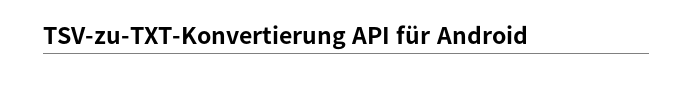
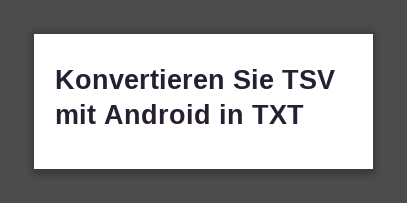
- TSV-zu-TXT-Konvertierung API für Android
+ Konvertieren Sie TSV mit Android in TXT

